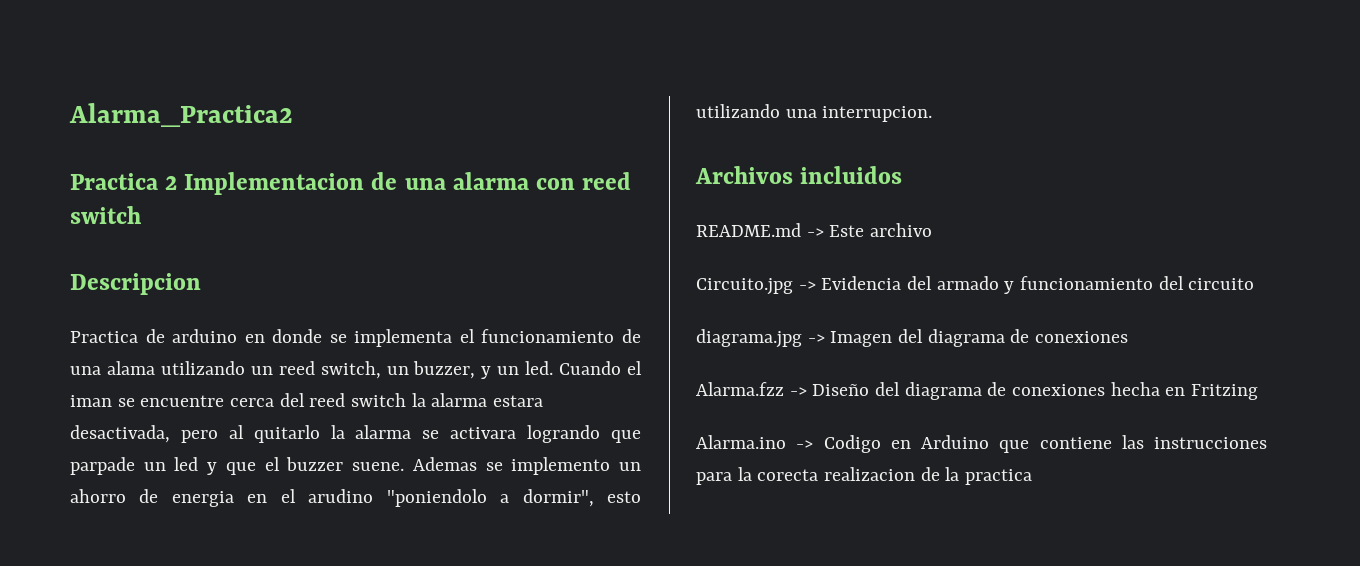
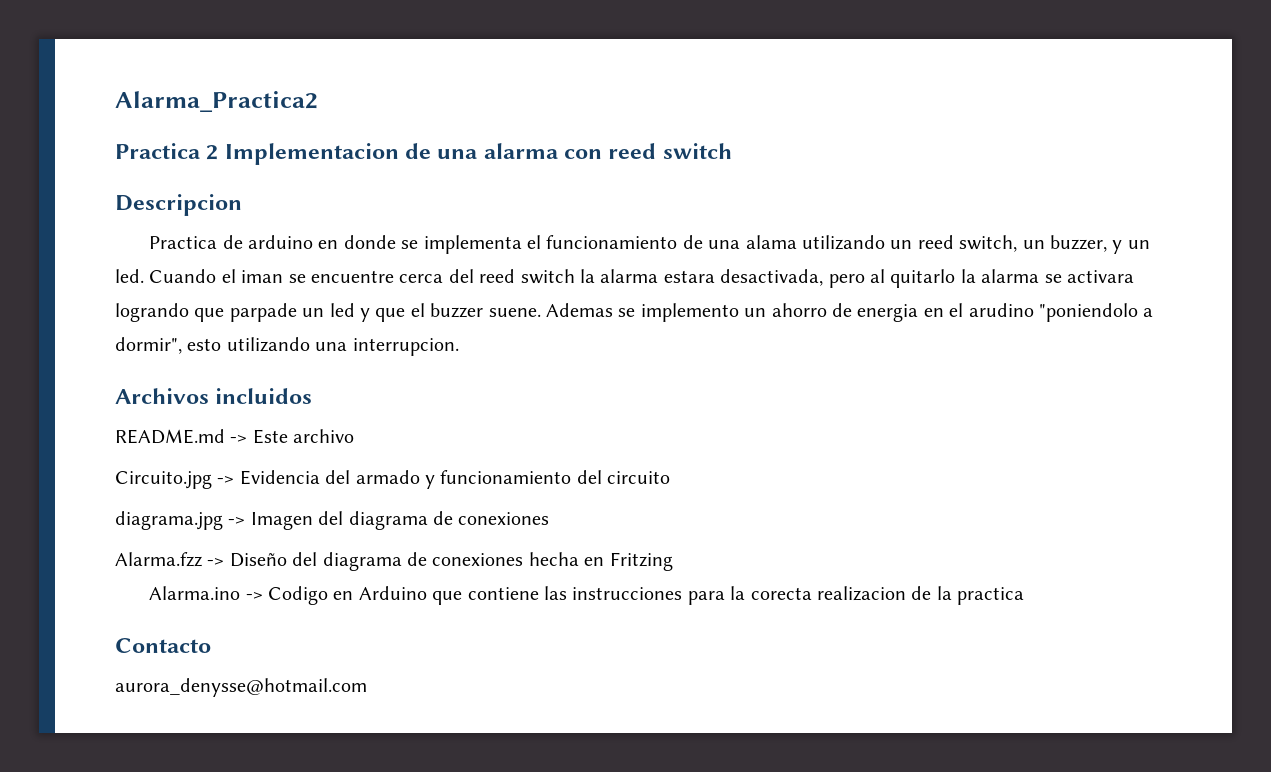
+ Contacto
+ aurora_denysse@hotmail.com

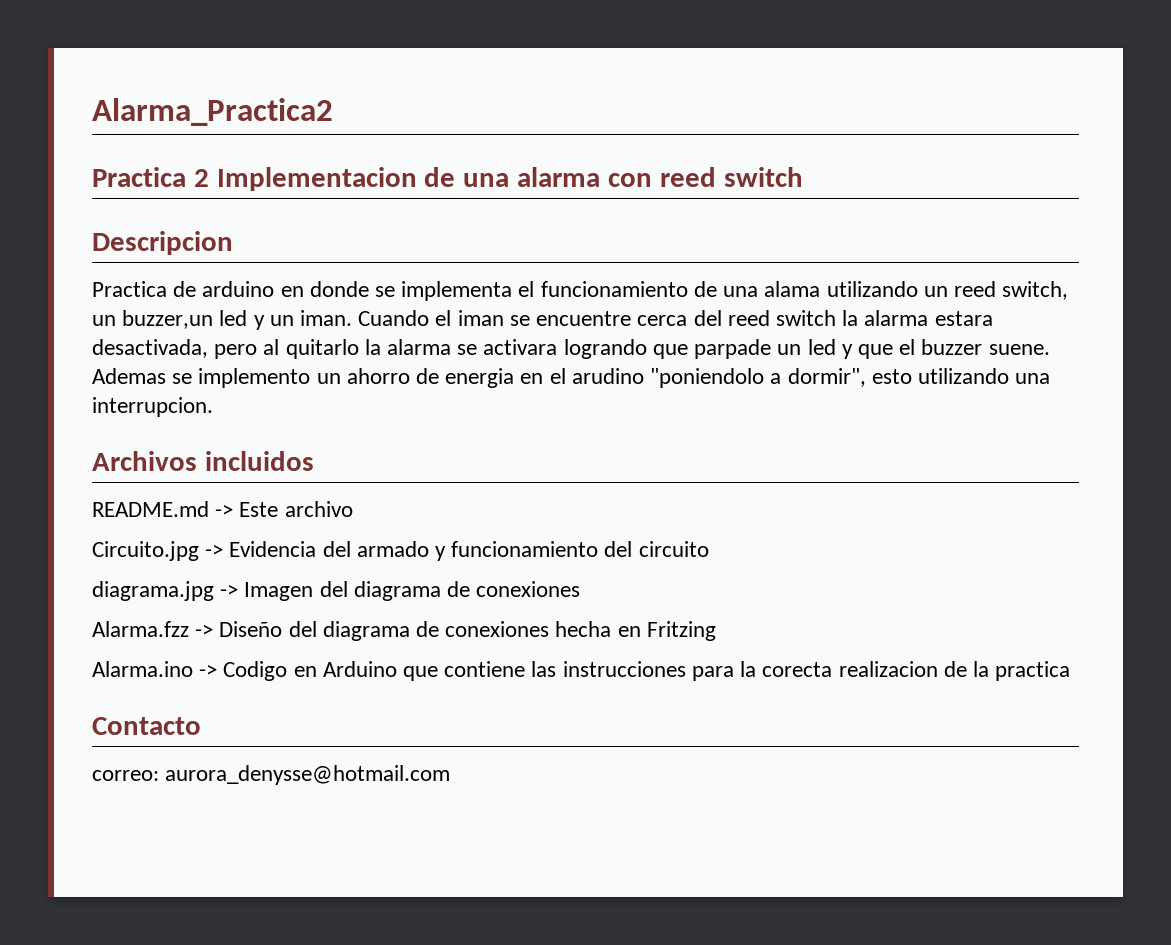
- Practica de arduino en donde se implementa el funcionamiento de una alama utilizando un reed switch, un buzzer, y un led.
+ Practica de arduino en donde se implementa el funcionamiento de una alama utilizando un reed switch, un buzzer,un led y un iman.
- aurora_denysse@hotmail.com
+ correo: aurora_denysse@hotmail.com

